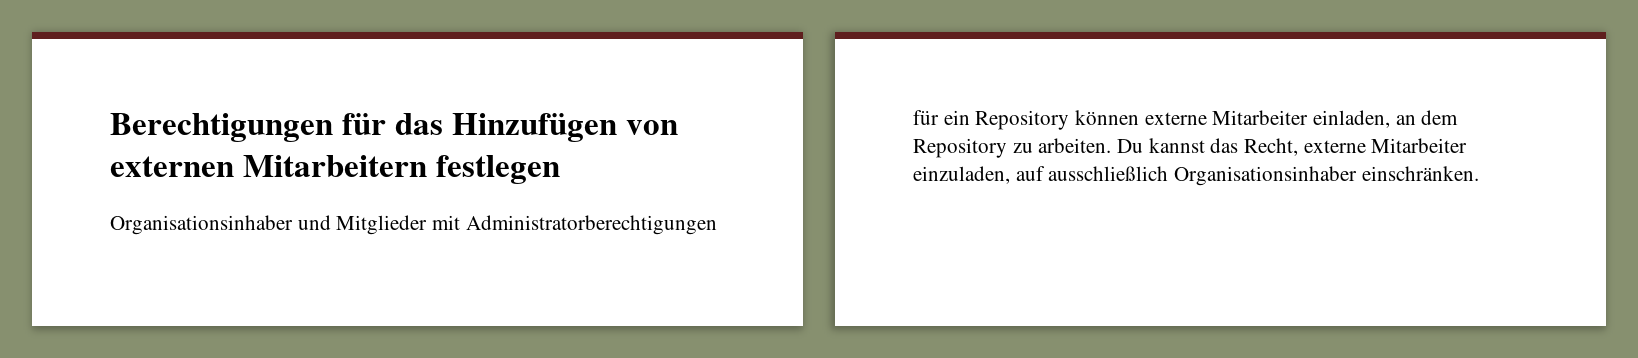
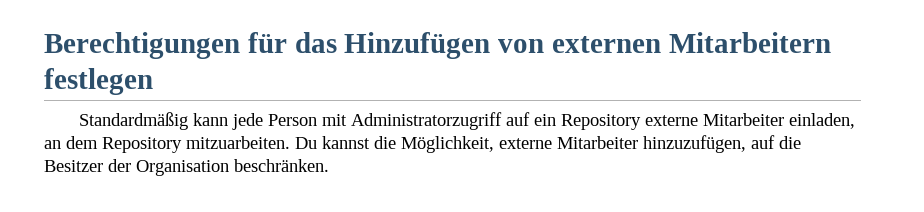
- Organisationsinhaber und Mitglieder mit Administratorberechtigungen für ein Repository können externe Mitarbeiter einladen, an dem Repository zu arbeiten. Du kannst das Recht, externe Mitarbeiter einzuladen, auf ausschließlich Organisationsinhaber einschränken.
+ Standardmäßig kann jede Person mit Administratorzugriff auf ein Repository externe Mitarbeiter einladen, an dem Repository mitzuarbeiten. Du kannst die Möglichkeit, externe Mitarbeiter hinzuzufügen, auf die Besitzer der Organisation beschränken.

